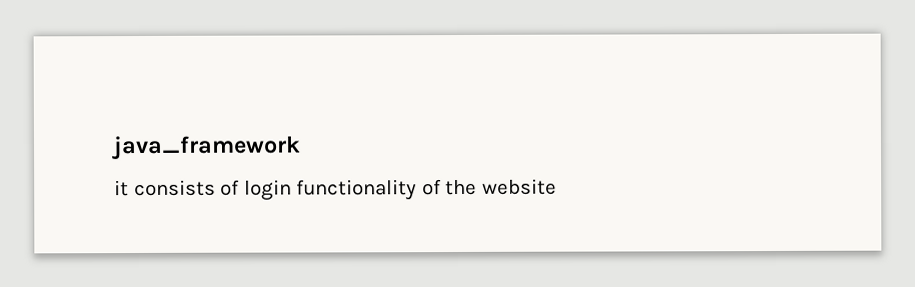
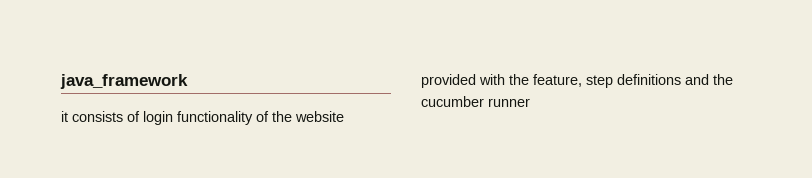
- it consists of login functionality of the website
+ it consists of login functionality of the website provided with the feature, step definitions and the cucumber runner

